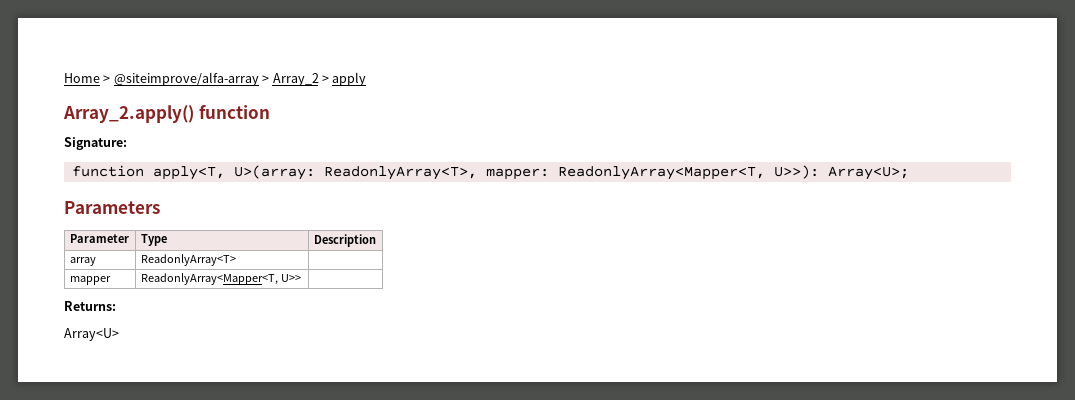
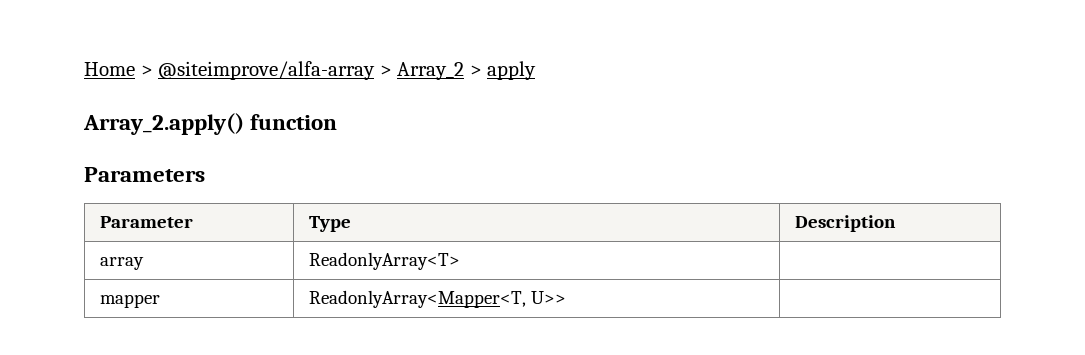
- Signature:
- function apply<T, U>(array: ReadonlyArray<T>, mapper: ReadonlyArray<Mapper<T, U>>): Array<U>;
- Returns:
- Array<U>

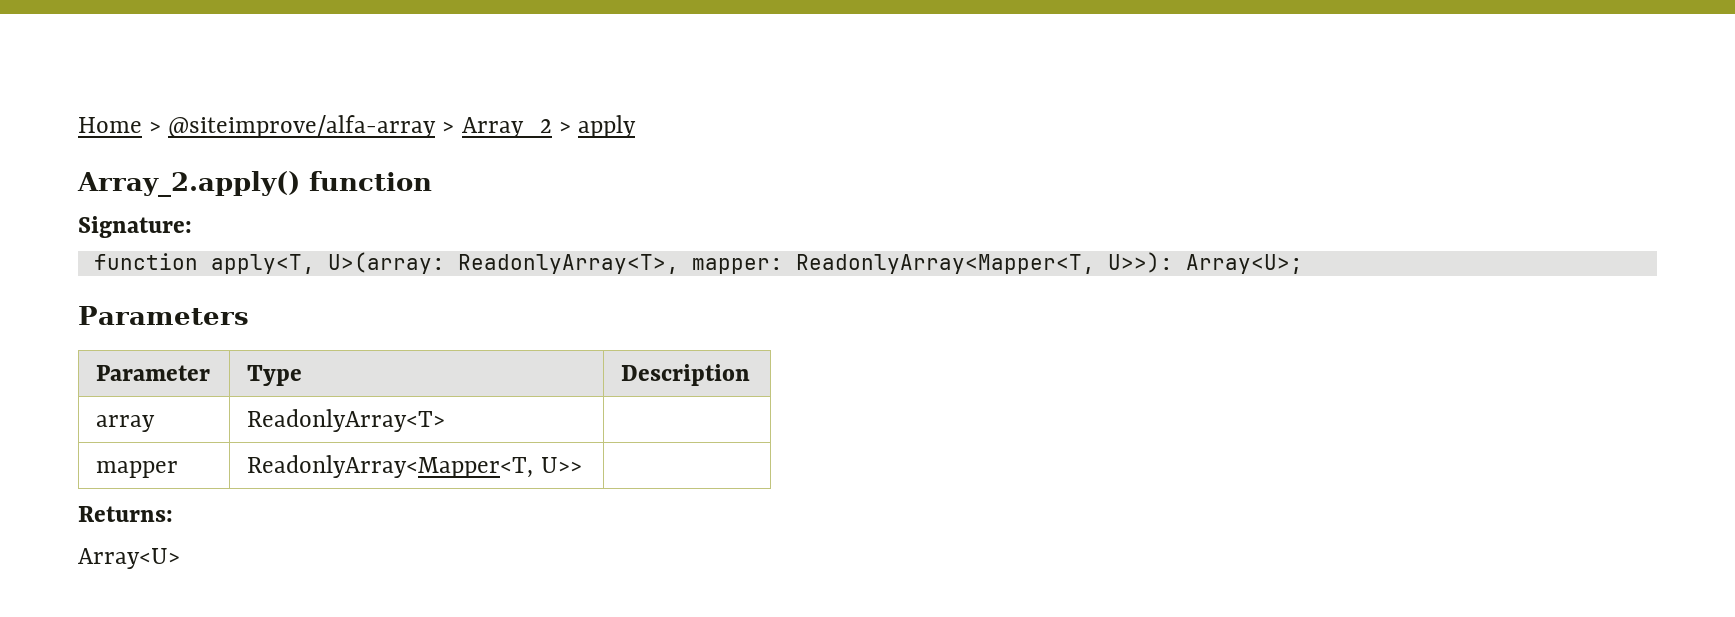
+ Signature:
+ function apply<T, U>(array: ReadonlyArray<T>, mapper: ReadonlyArray<Mapper<T, U>>): Array<U>;
+ Returns:
+ Array<U>

